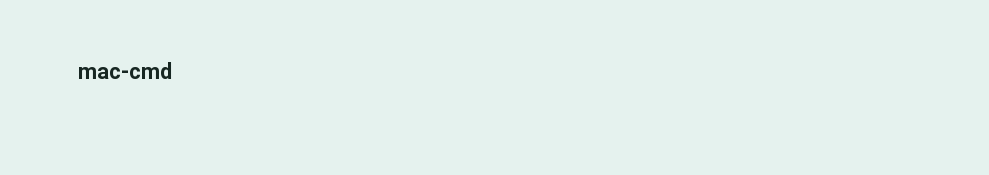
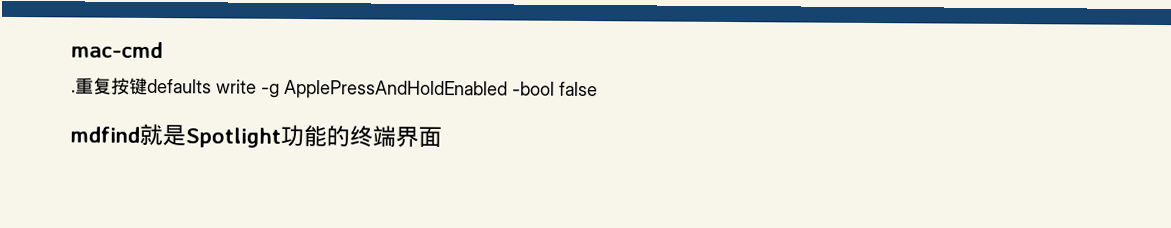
+ .重复按键defaults write -g ApplePressAndHoldEnabled -bool false
+ mdfind就是Spotlight功能的终端界面

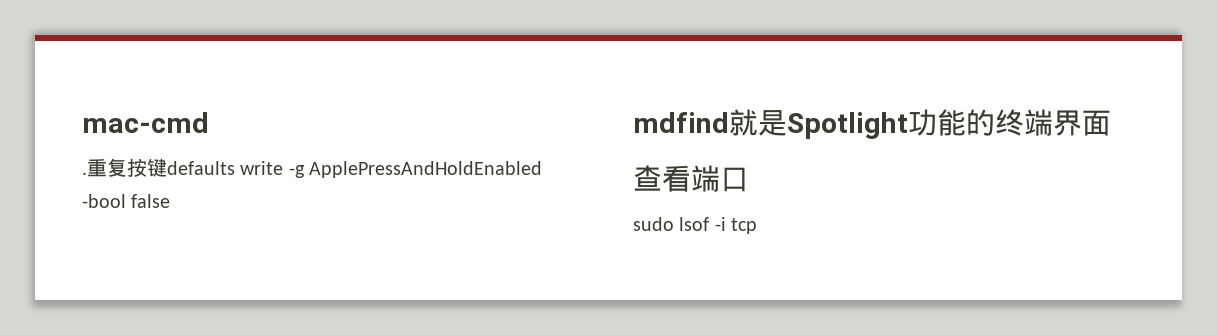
+ 查看端口
+ sudo lsof -i tcp

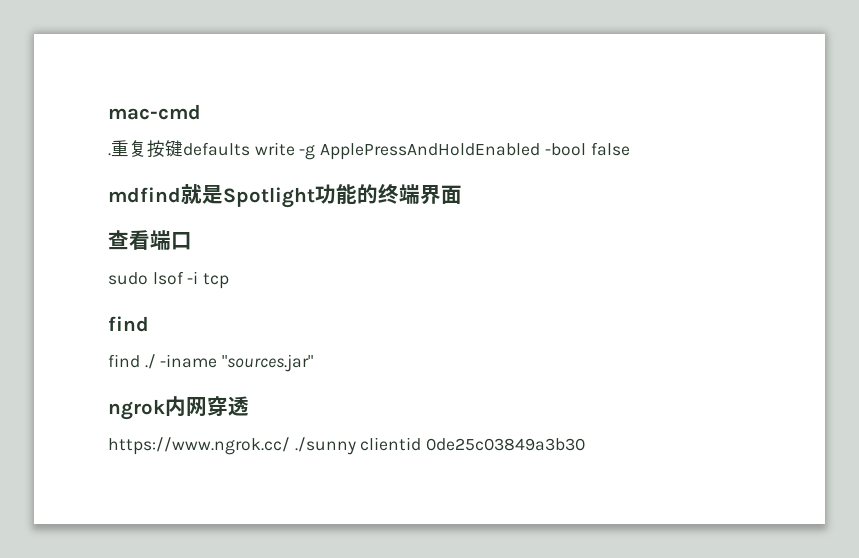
  sudo lsof -i tcp
+ find
+ find ./ -iname "sources.jar"
+ ngrok内网穿透
+ https://www.ngrok.cc/ ./sunny clientid 0de25c03849a3b30

